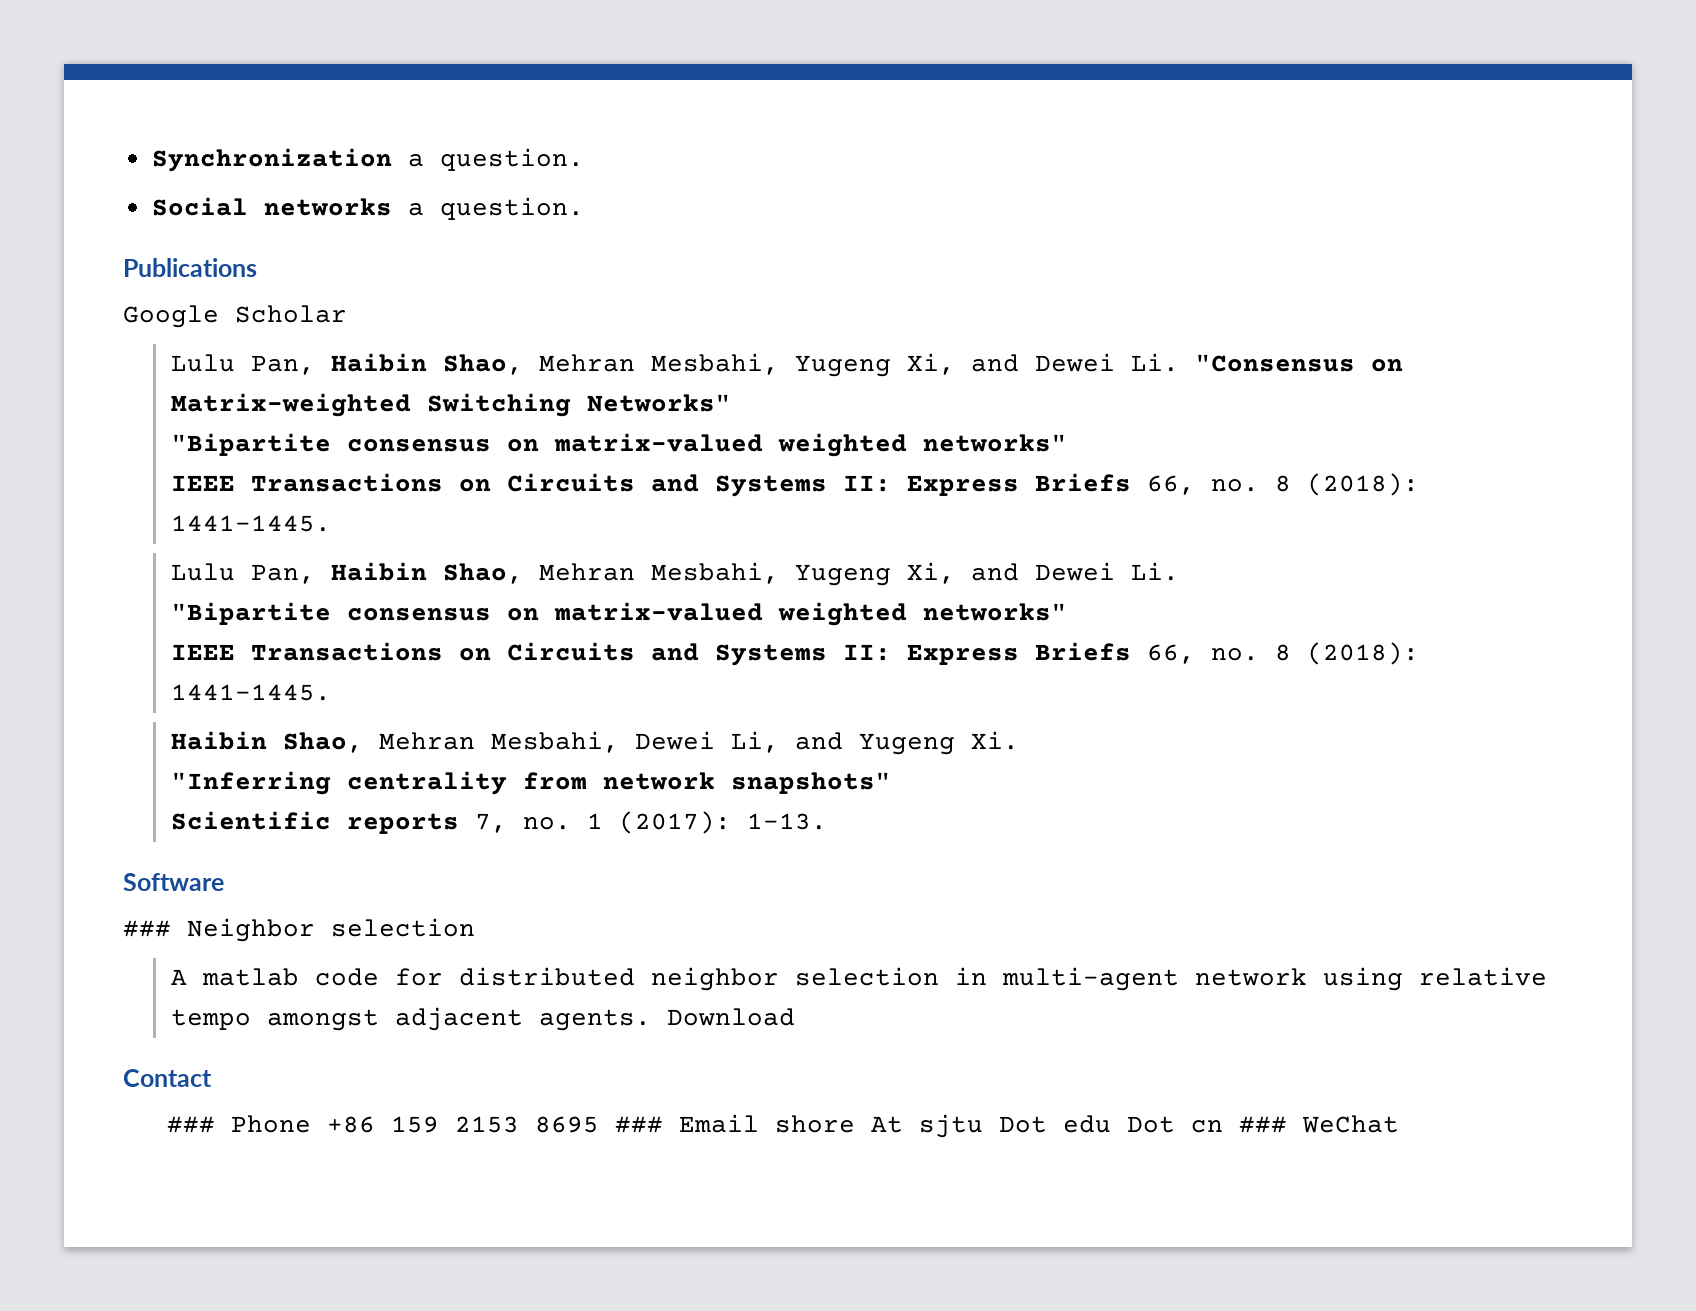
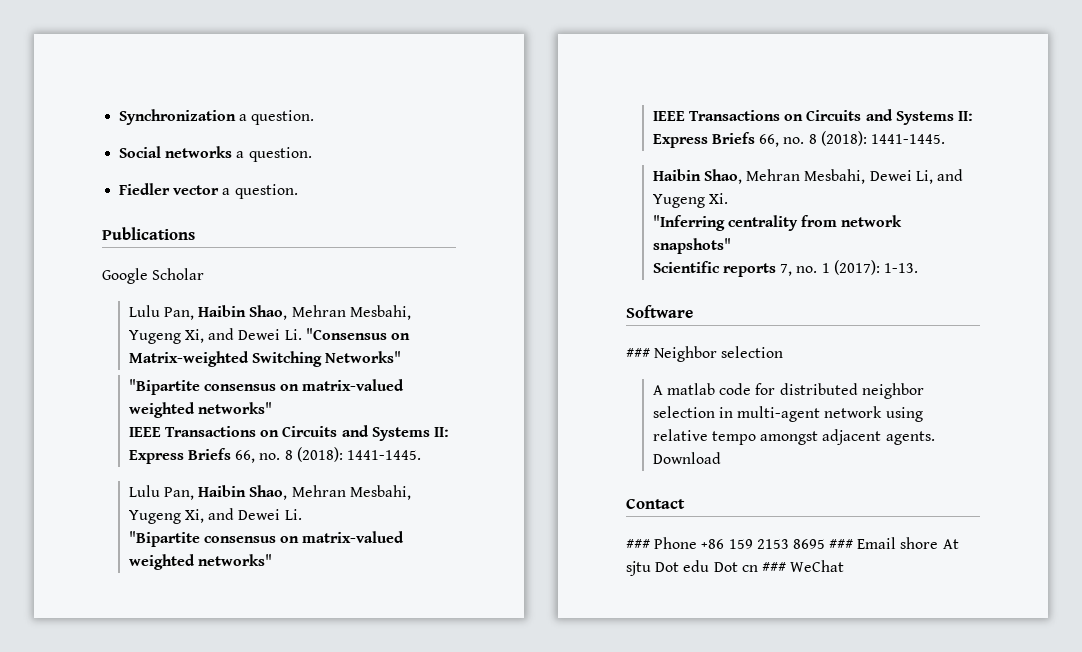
+ Fiedler vector a question.

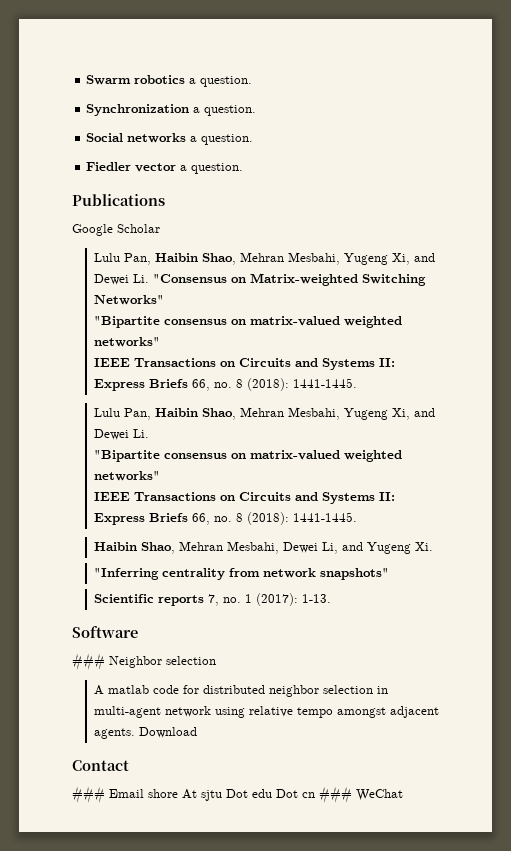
+ Swarm robotics a question.
- ### Phone +86 159 2153 8695 ### Email shore At sjtu Dot edu Dot cn ### WeChat
+ ### Email shore At sjtu Dot edu Dot cn ### WeChat

